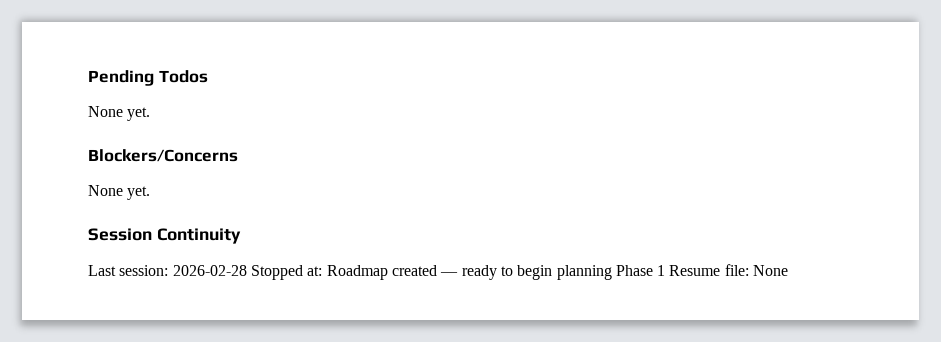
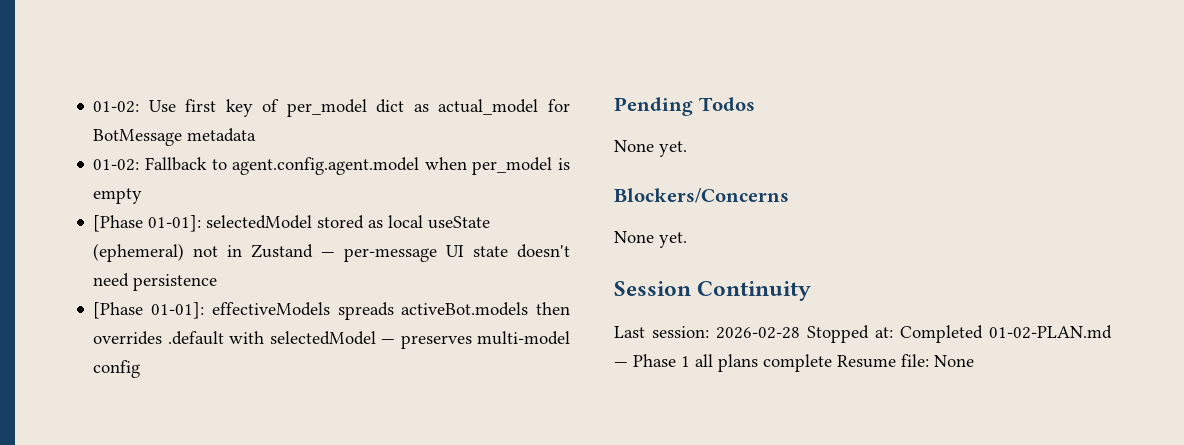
+ 01-02: Use first key of per_model dict as actual_model for BotMessage metadata
+ 01-02: Fallback to agent.config.agent.model when per_model is empty
+ [Phase 01-01]: selectedModel stored as local useState (ephemeral) not in Zustand — per-message UI state doesn't need persistence
+ [Phase 01-01]: effectiveModels spreads activeBot.models then overrides .default with selectedModel — preserves multi-model config
- Last session: 2026-02-28 Stopped at: Roadmap created — ready to begin planning Phase 1 Resume file: None
+ Last session: 2026-02-28 Stopped at: Completed 01-02-PLAN.md — Phase 1 all plans complete Resume file: None

